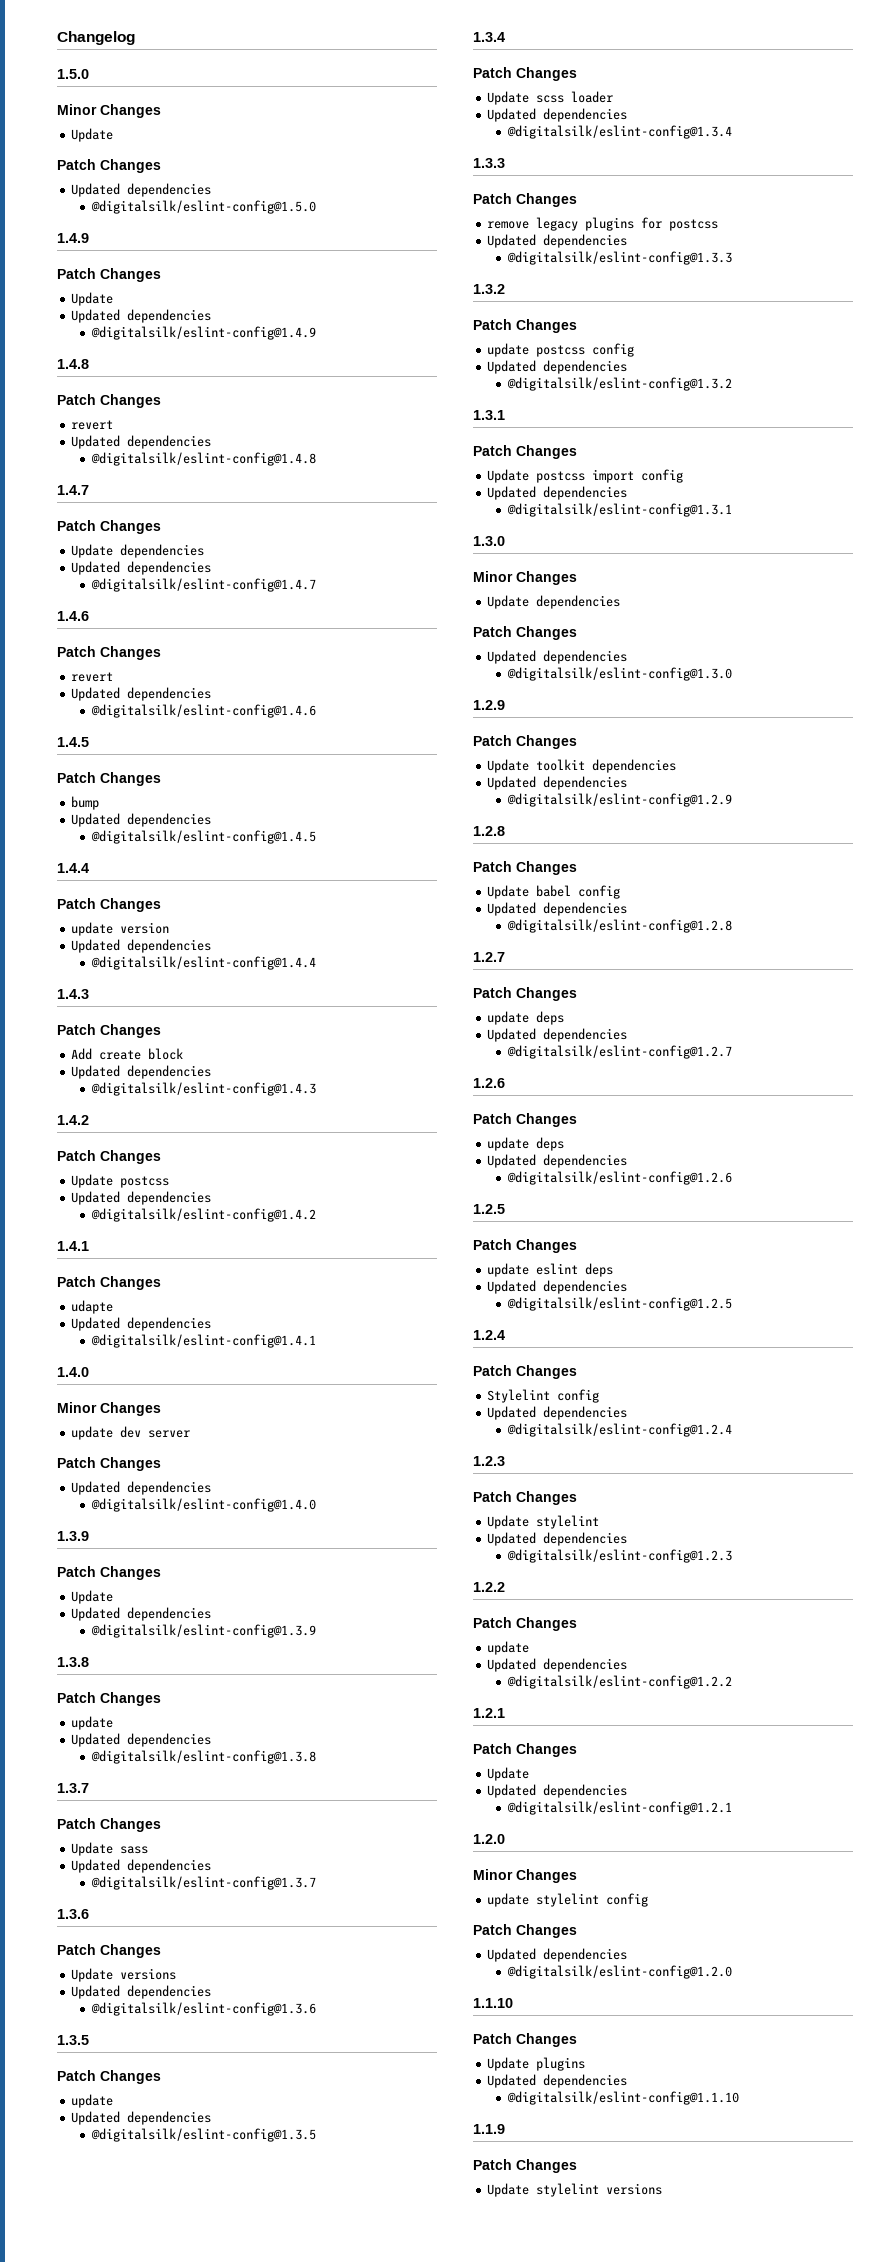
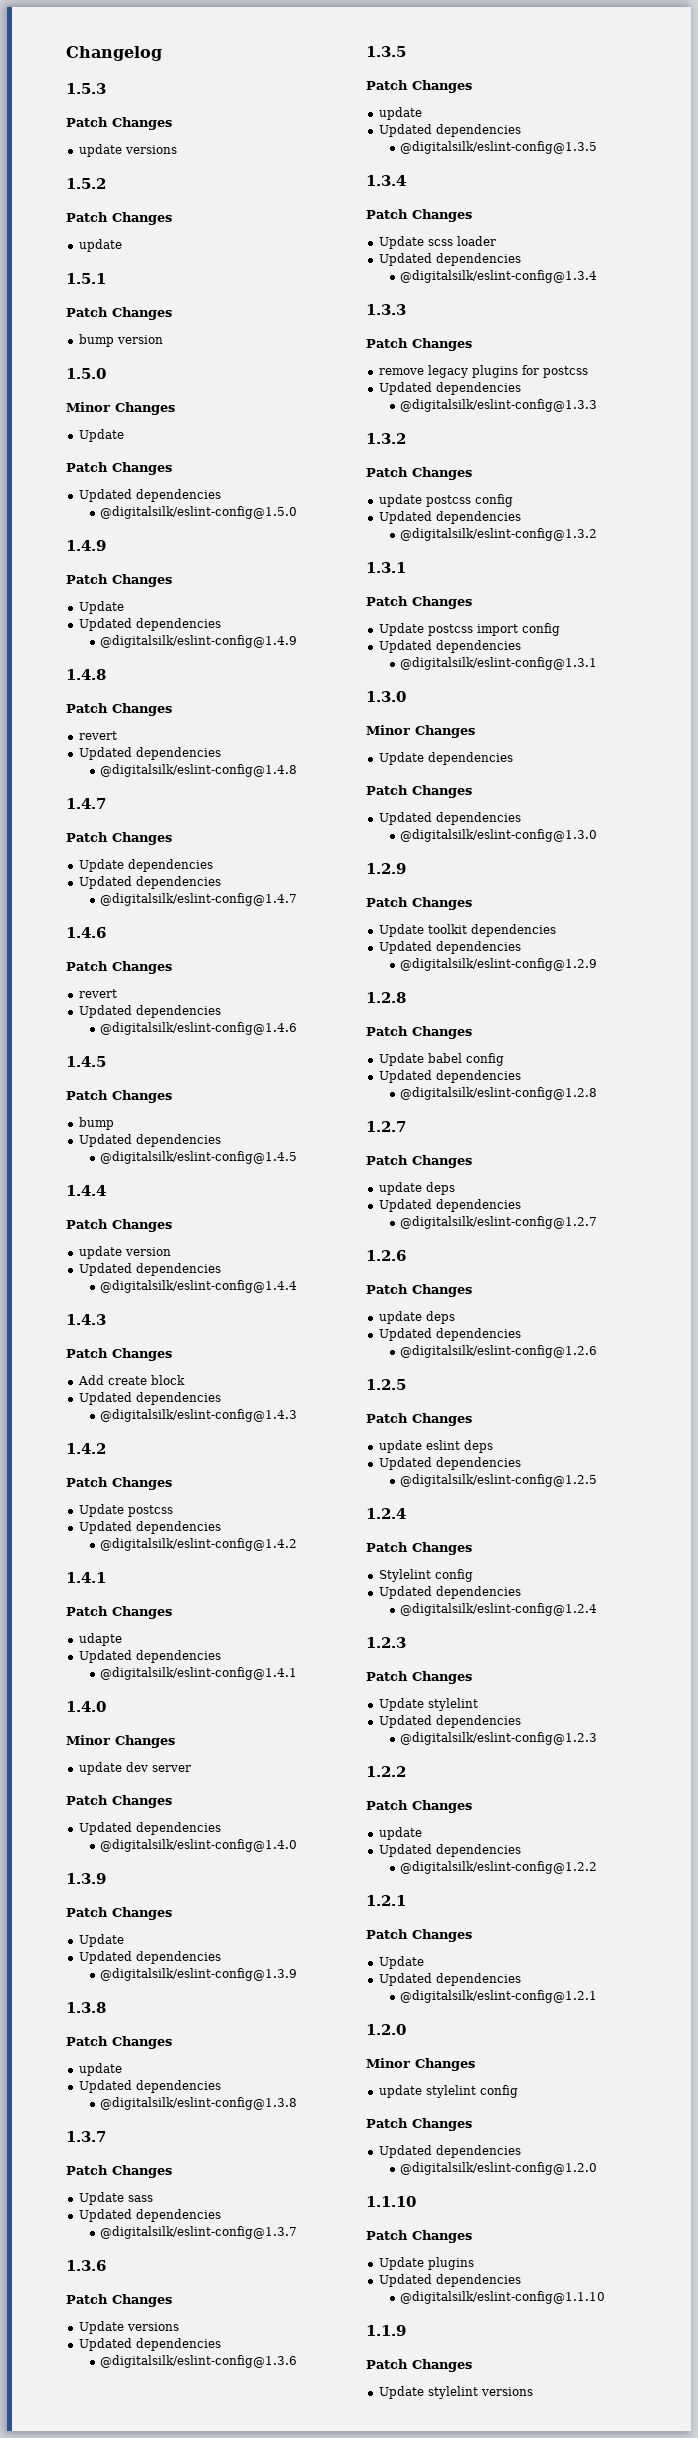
+ 1.5.3
+ Patch Changes
+ update versions
+ 1.5.2
+ Patch Changes
+ update
+ 1.5.1
+ Patch Changes
+ bump version

